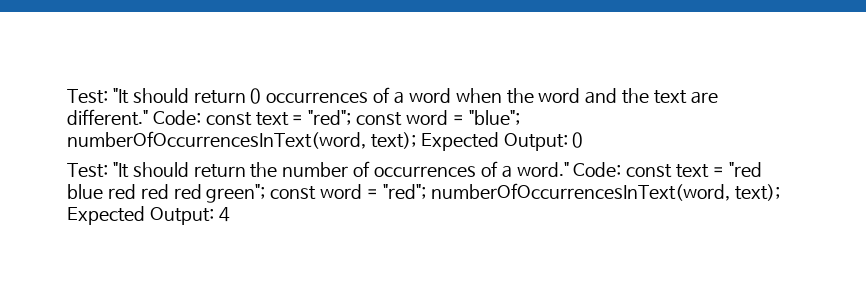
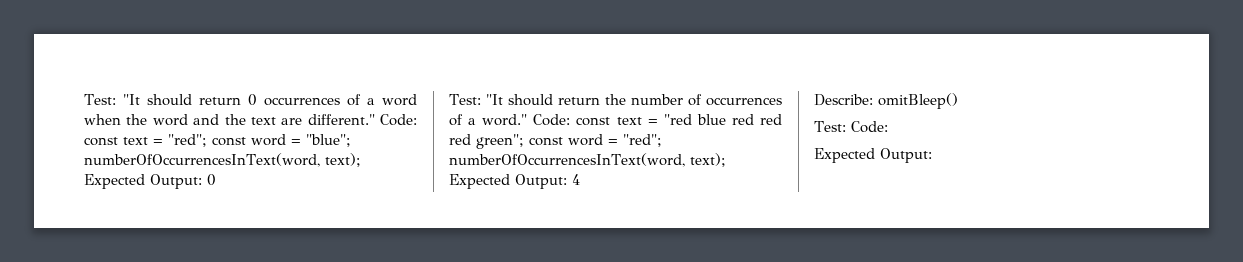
+ Describe: omitBleep()
+ Test: Code:
+ Expected Output:

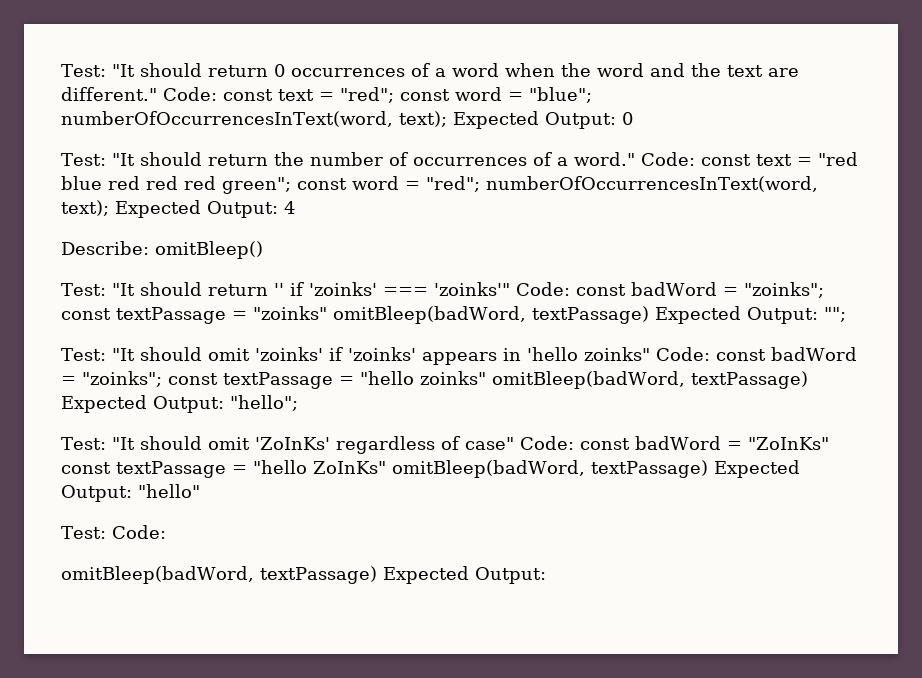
+ Test: "It should return '' if 'zoinks' === 'zoinks'" Code: const badWord = "zoinks"; const textPassage = "zoinks" omitBleep(badWord, textPassage) Expected Output: "";
+ Test: "It should omit 'zoinks' if 'zoinks' appears in 'hello zoinks" Code: const badWord = "zoinks"; const textPassage = "hello zoinks" omitBleep(badWord, textPassage) Expected Output: "hello";
+ Test: "It should omit 'ZoInKs' regardless of case" Code: const badWord = "ZoInKs" const textPassage = "hello ZoInKs" omitBleep(badWord, textPassage) Expected Output: "hello"
  Test: Code:
- Expected Output:
+ omitBleep(badWord, textPassage) Expected Output:

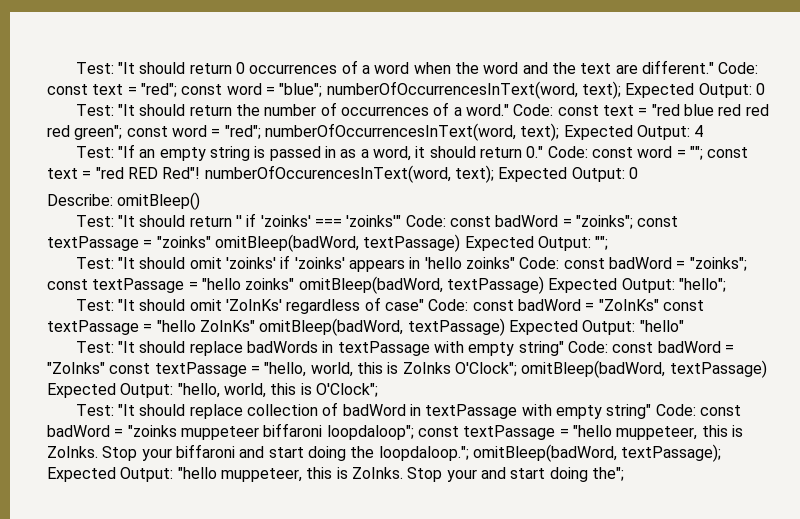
+ Test: "If an empty string is passed in as a word, it should return 0." Code: const word = ""; const text = "red RED Red"! numberOfOccurencesInText(word, text); Expected Output: 0
- Test: Code:
- omitBleep(badWord, textPassage) Expected Output:
+ Test: "It should replace badWords in textPassage with empty string" Code: const badWord = "ZoInks" const textPassage = "hello, world, this is ZoInks O'Clock"; omitBleep(badWord, textPassage) Expected Output: "hello, world, this is O'Clock";
+ Test: "It should replace collection of badWord in textPassage with empty string" Code: const badWord = "zoinks muppeteer biffaroni loopdaloop"; const textPassage = "hello muppeteer, this is ZoInks. Stop your biffaroni and start doing the loopdaloop."; omitBleep(badWord, textPassage); Expected Output: "hello muppeteer, this is ZoInks. Stop your and start doing the";

